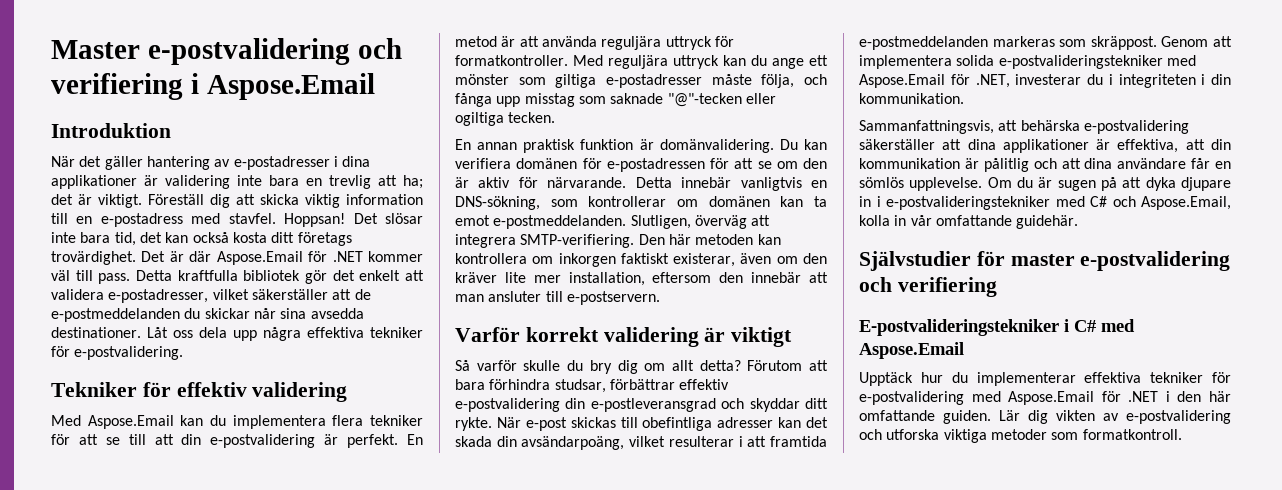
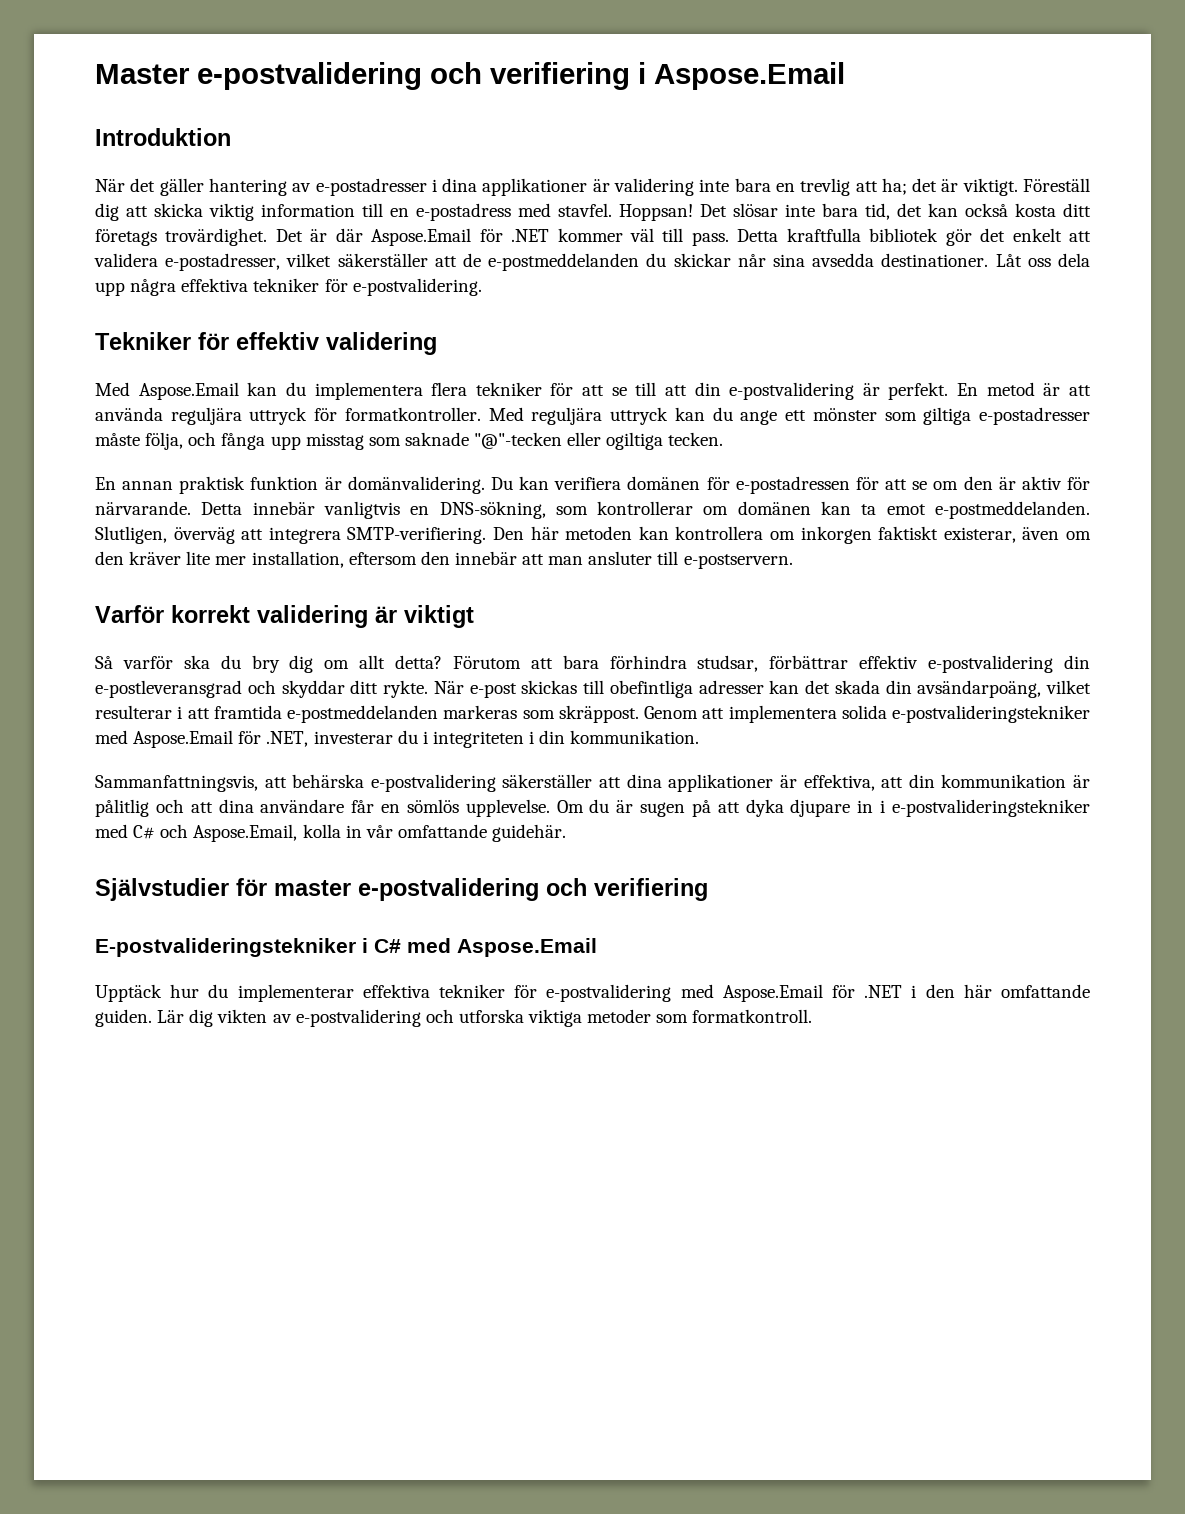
- Så varför skulle du bry dig om allt detta?
+ Så varför ska du bry dig om allt detta?

